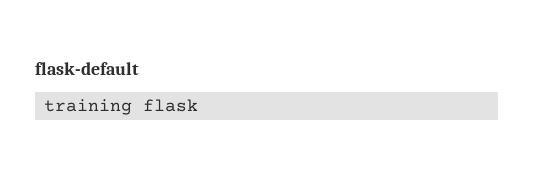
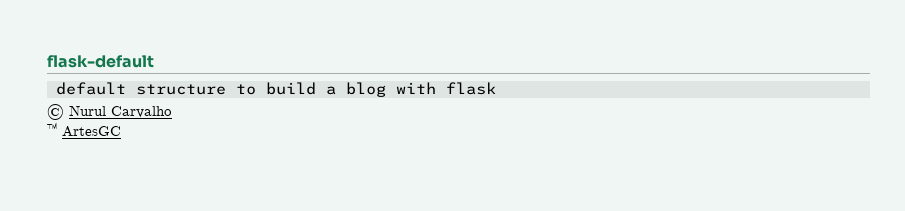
- training flask
+ default structure to build a blog with flask
+ © Nurul Carvalho
+ ™ ArtesGC

